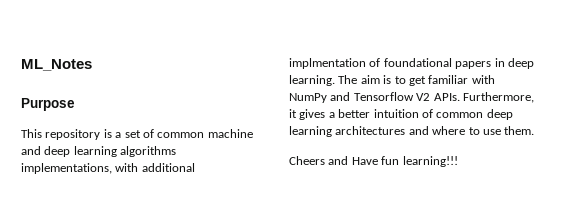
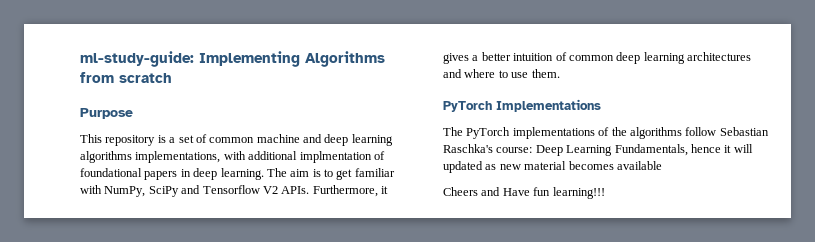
- ML_Notes
+ ml-study-guide: Implementing Algorithms from scratch
- The aim is to get familiar with NumPy and Tensorflow V2 APIs.
+ The aim is to get familiar with NumPy, SciPy and Tensorflow V2 APIs.
+ PyTorch Implementations
+ The PyTorch implementations of the algorithms follow Sebastian Raschka's course: Deep Learning Fundamentals, hence it will updated as new material becomes available

